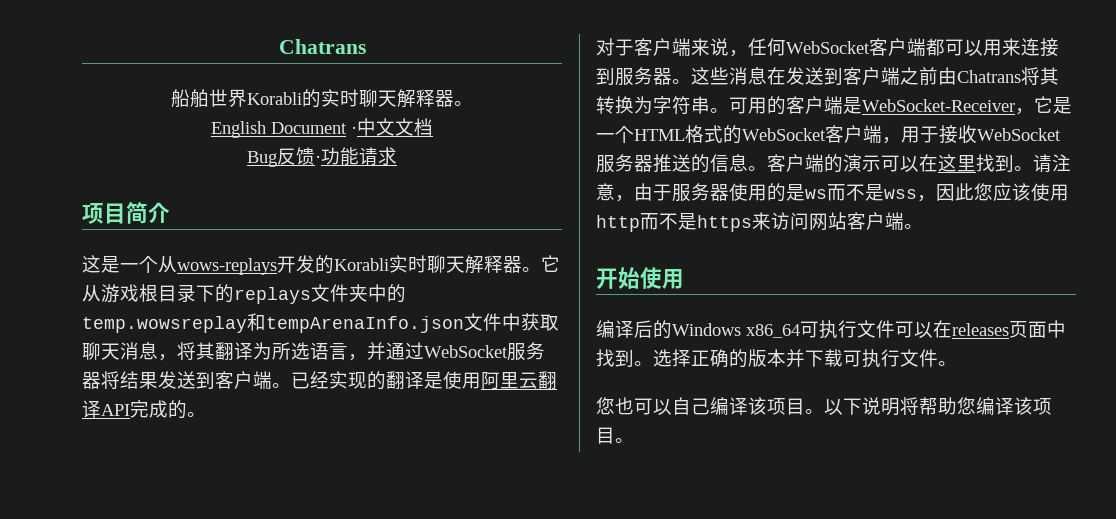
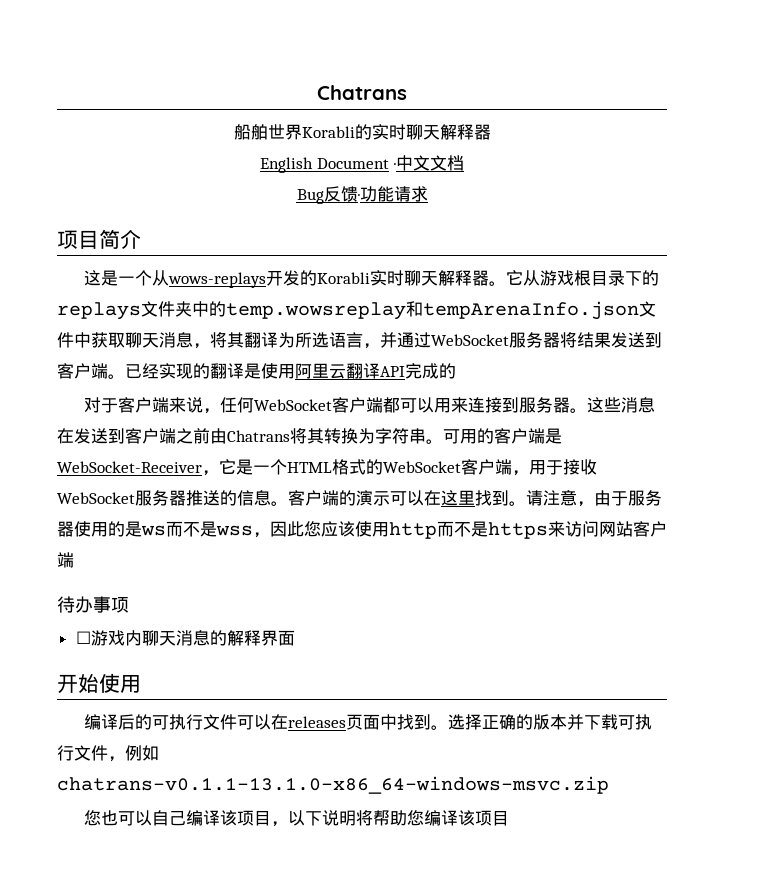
- 船舶世界Korabli的实时聊天解释器。
+ 船舶世界Korabli的实时聊天解释器
- 已经实现的翻译是使用阿里云翻译API完成的。
+ 已经实现的翻译是使用阿里云翻译API完成的
- 请注意，由于服务器使用的是ws而不是wss，因此您应该使用http而不是https来访问网站客户端。
+ 请注意，由于服务器使用的是ws而不是wss，因此您应该使用http而不是https来访问网站客户端
+ 待办事项
+ ☐游戏内聊天消息的解释界面
- 编译后的Windows x86_64可执行文件可以在releases页面中找到。
+ 编译后的可执行文件可以在releases页面中找到。
- 选择正确的版本并下载可执行文件。
+ 选择正确的版本并下载可执行文件，例如chatrans-v0.1.1-13.1.0-x86_64-windows-msvc.zip
- 您也可以自己编译该项目。以下说明将帮助您编译该项目。
+ 您也可以自己编译该项目，以下说明将帮助您编译该项目

